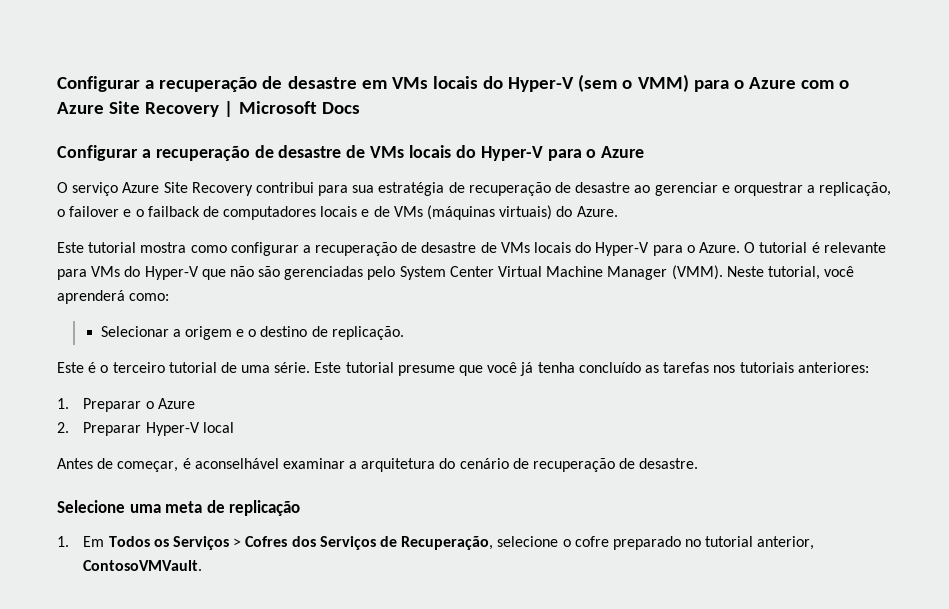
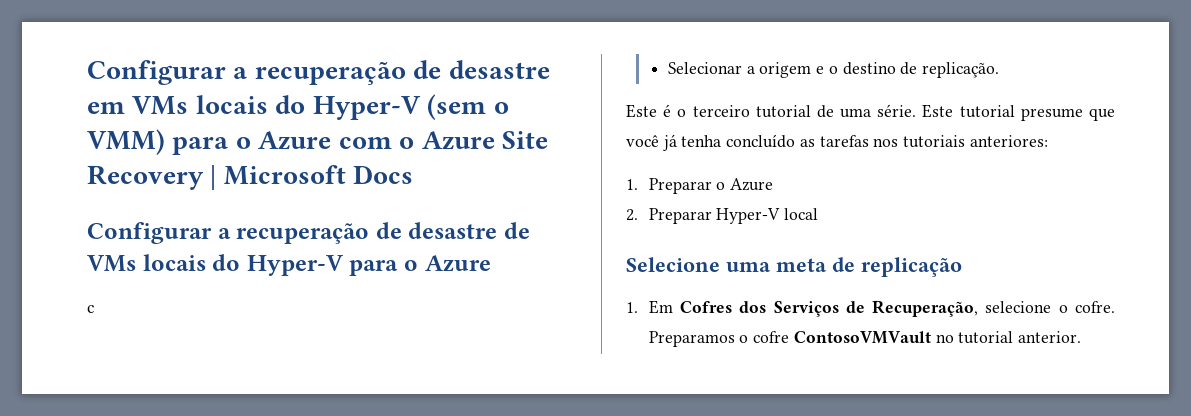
- O serviço Azure Site Recovery contribui para sua estratégia de recuperação de desastre ao gerenciar e orquestrar a replicação, o failover e o failback de computadores locais e de VMs (máquinas virtuais) do Azure.
- Este tutorial mostra como configurar a recuperação de desastre de VMs locais do Hyper-V para o Azure. O tutorial é relevante para VMs do Hyper-V que não são gerenciadas pelo System Center Virtual Machine Manager (VMM). Neste tutorial, você aprenderá como:
+ c
- Antes de começar, é aconselhável examinar a arquitetura do cenário de recuperação de desastre.
- 1. Em Todos os Serviços > Cofres dos Serviços de Recuperação, selecione o cofre preparado no tutorial anterior, ContosoVMVault.
+ 1. Em Cofres dos Serviços de Recuperação, selecione o cofre. Preparamos o cofre ContosoVMVault no tutorial anterior.

